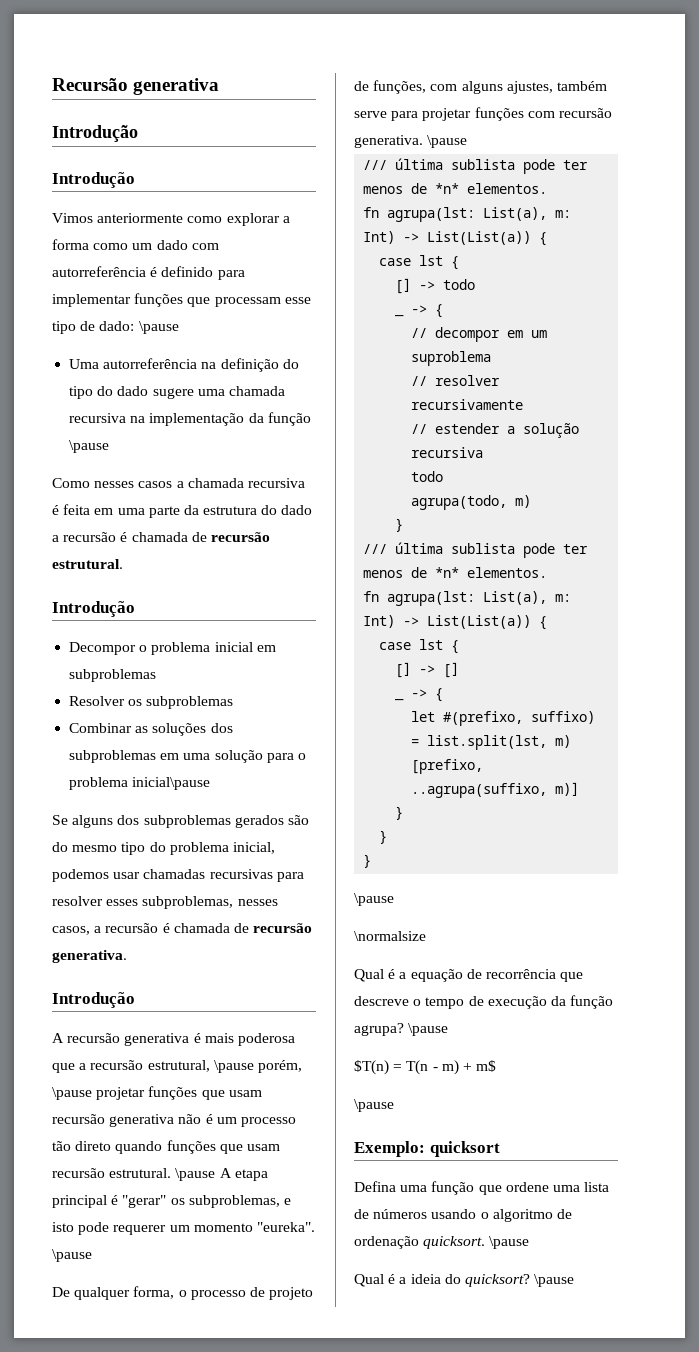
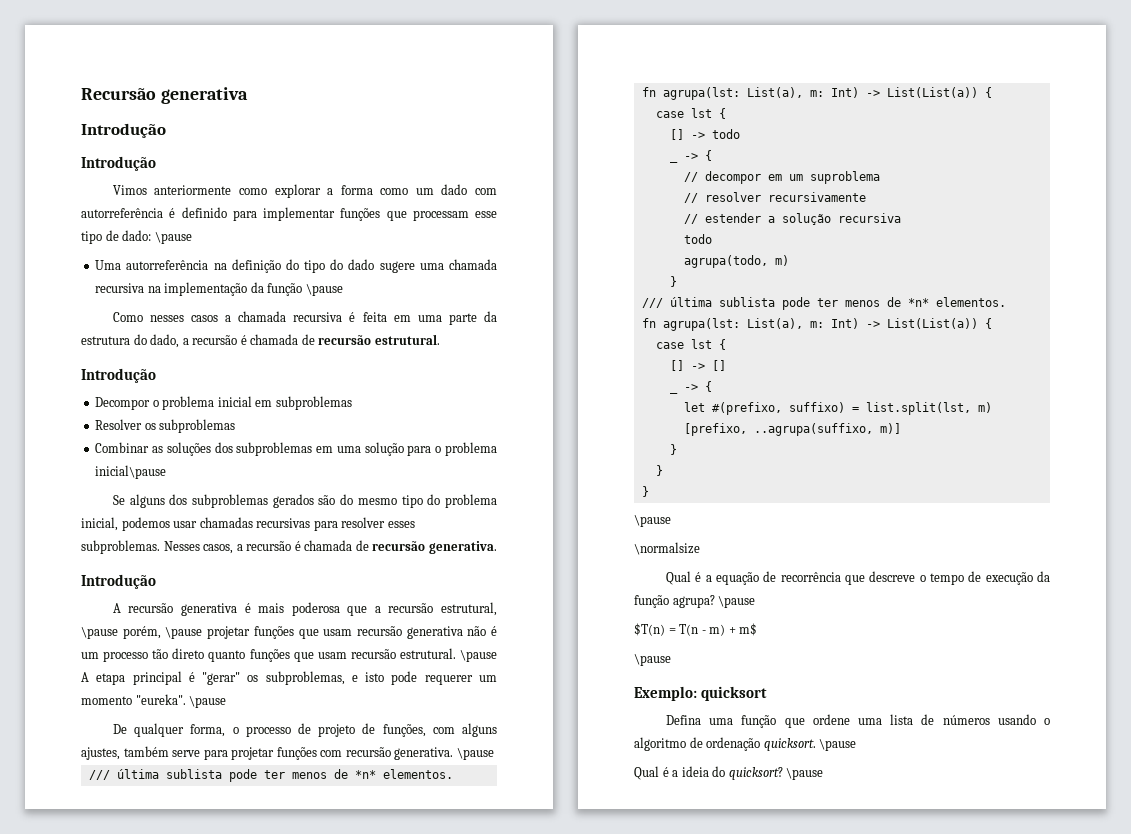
- Como nesses casos a chamada recursiva é feita em uma parte da estrutura do dado a recursão é chamada de recursão estrutural.
+ Como nesses casos a chamada recursiva é feita em uma parte da estrutura do dado, a recursão é chamada de recursão estrutural.
- Se alguns dos subproblemas gerados são do mesmo tipo do problema inicial, podemos usar chamadas recursivas para resolver esses subproblemas, nesses casos, a recursão é chamada de recursão generativa.
+ Se alguns dos subproblemas gerados são do mesmo tipo do problema inicial, podemos usar chamadas recursivas para resolver esses subproblemas. Nesses casos, a recursão é chamada de recursão generativa.
- A recursão generativa é mais poderosa que a recursão estrutural, \pause porém, \pause projetar funções que usam recursão generativa não é um processo tão direto quando funções que usam recursão estrutural.
+ A recursão generativa é mais poderosa que a recursão estrutural, \pause porém, \pause projetar funções que usam recursão generativa não é um processo tão direto quanto funções que usam recursão estrutural.

